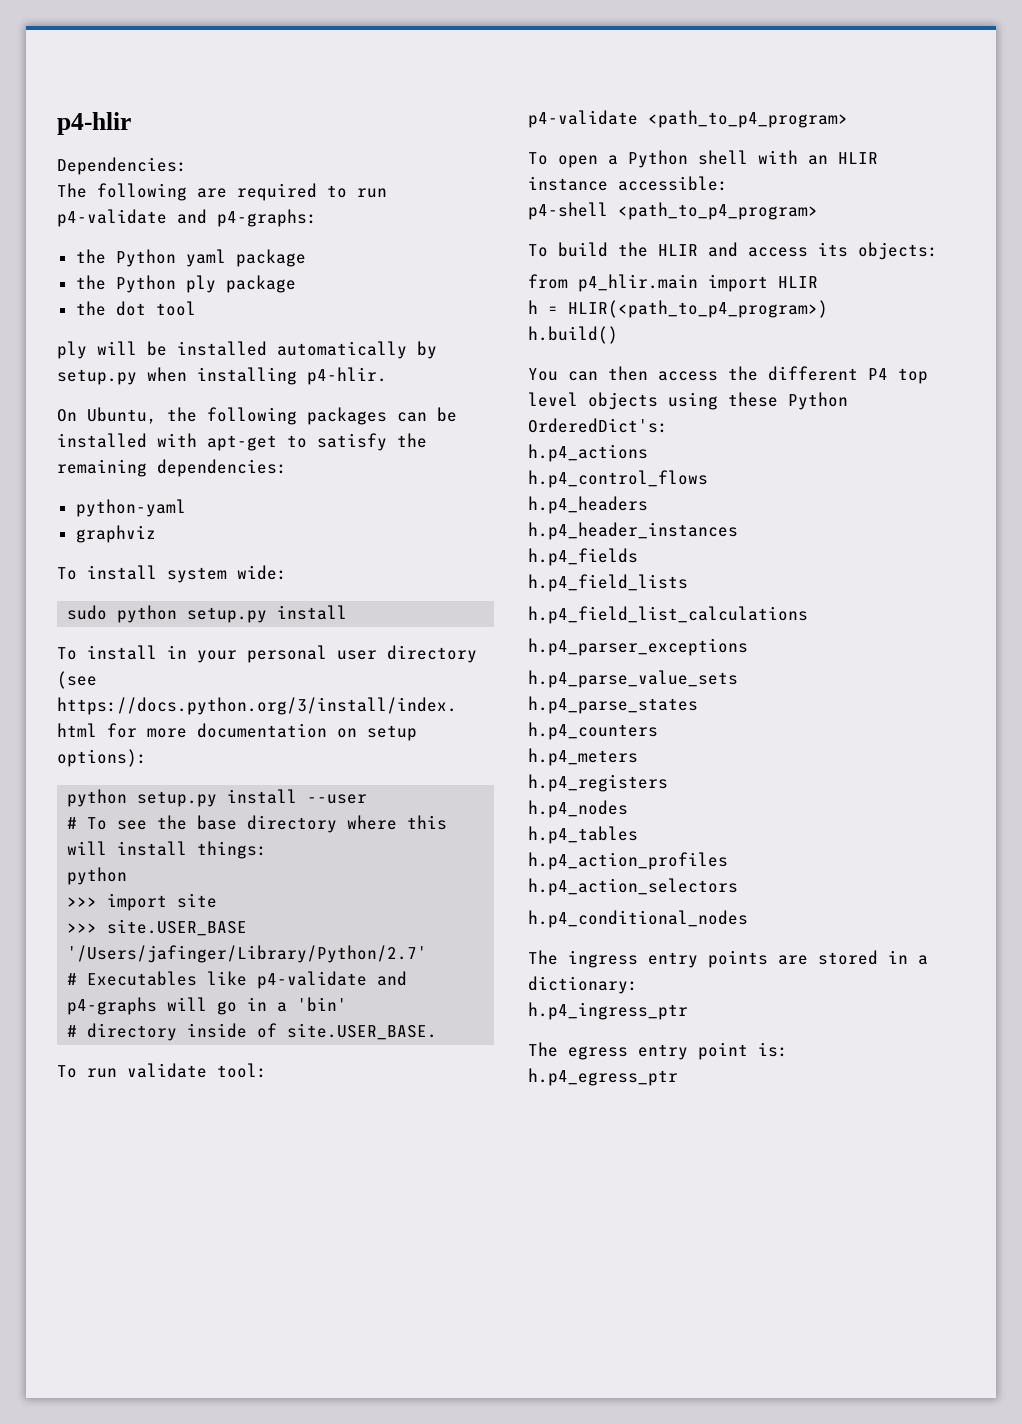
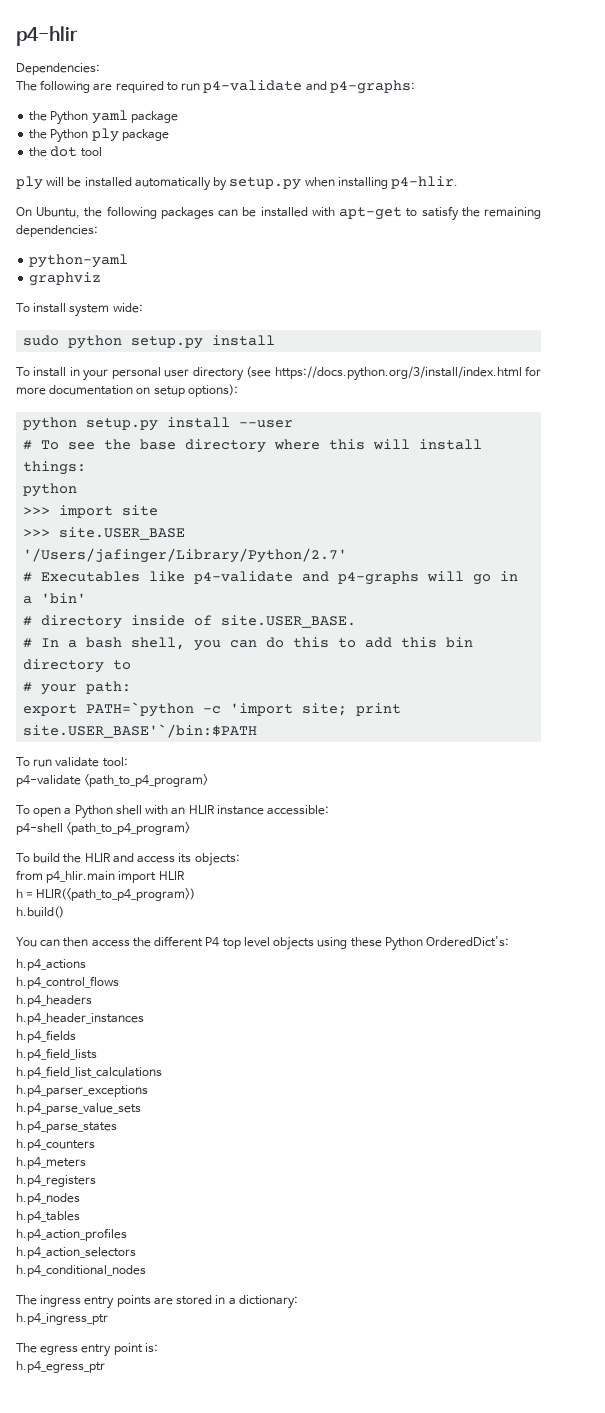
+ # In a bash shell, you can do this to add this bin directory to
+ # your path:
+ export PATH=`python -c 'import site; print site.USER_BASE'`/bin:$PATH

